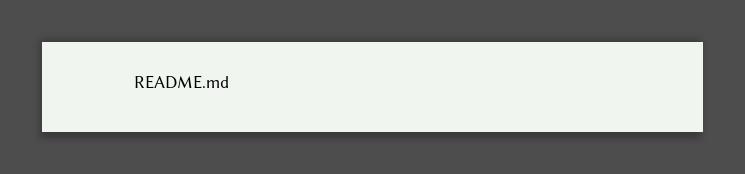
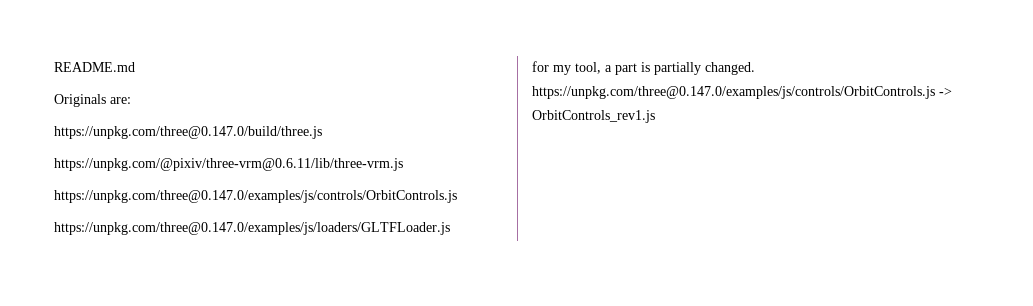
+ Originals are:
+ https://unpkg.com/three@0.147.0/build/three.js
+ https://unpkg.com/@pixiv/three-vrm@0.6.11/lib/three-vrm.js
+ https://unpkg.com/three@0.147.0/examples/js/controls/OrbitControls.js
+ https://unpkg.com/three@0.147.0/examples/js/loaders/GLTFLoader.js
+ for my tool, a part is partially changed. https://unpkg.com/three@0.147.0/examples/js/controls/OrbitControls.js -> OrbitControls_rev1.js

